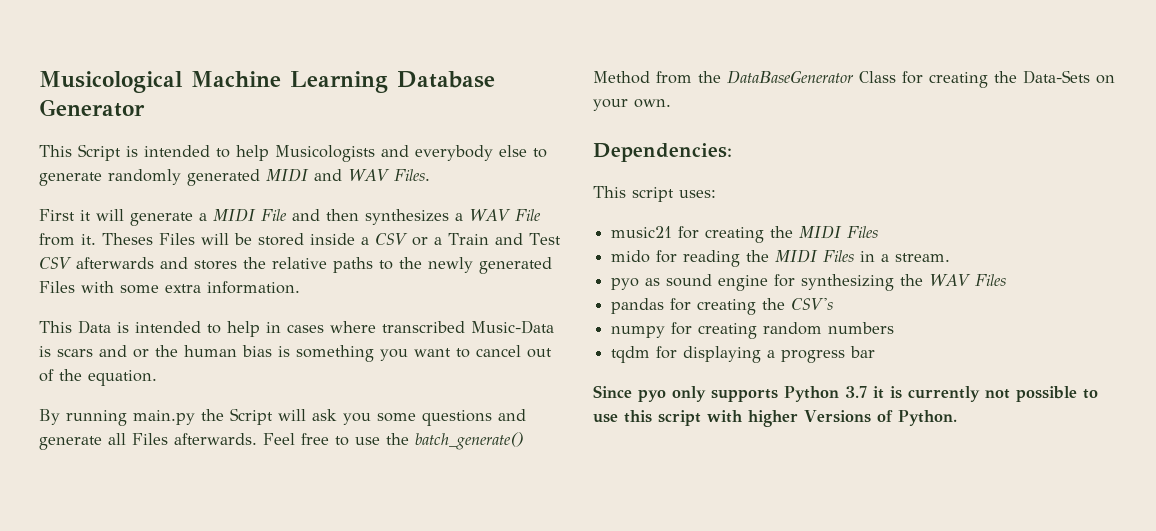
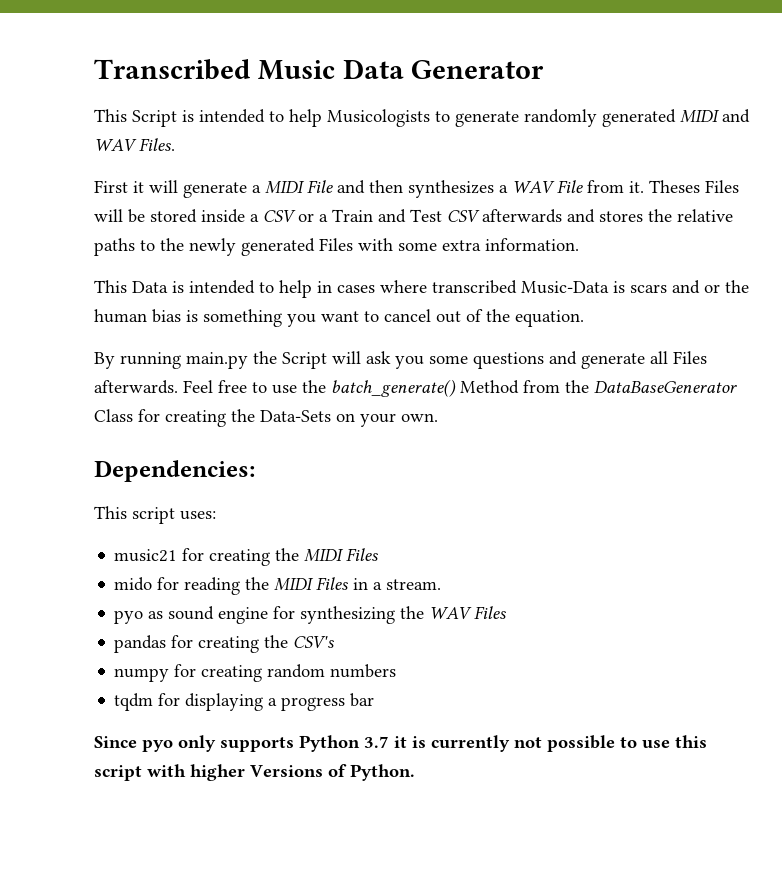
- Musicological Machine Learning Database Generator
+ Transcribed Music Data Generator
- This Script is intended to help Musicologists and everybody else to generate randomly generated MIDI and WAV Files.
+ This Script is intended to help Musicologists to generate randomly generated MIDI and WAV Files.

